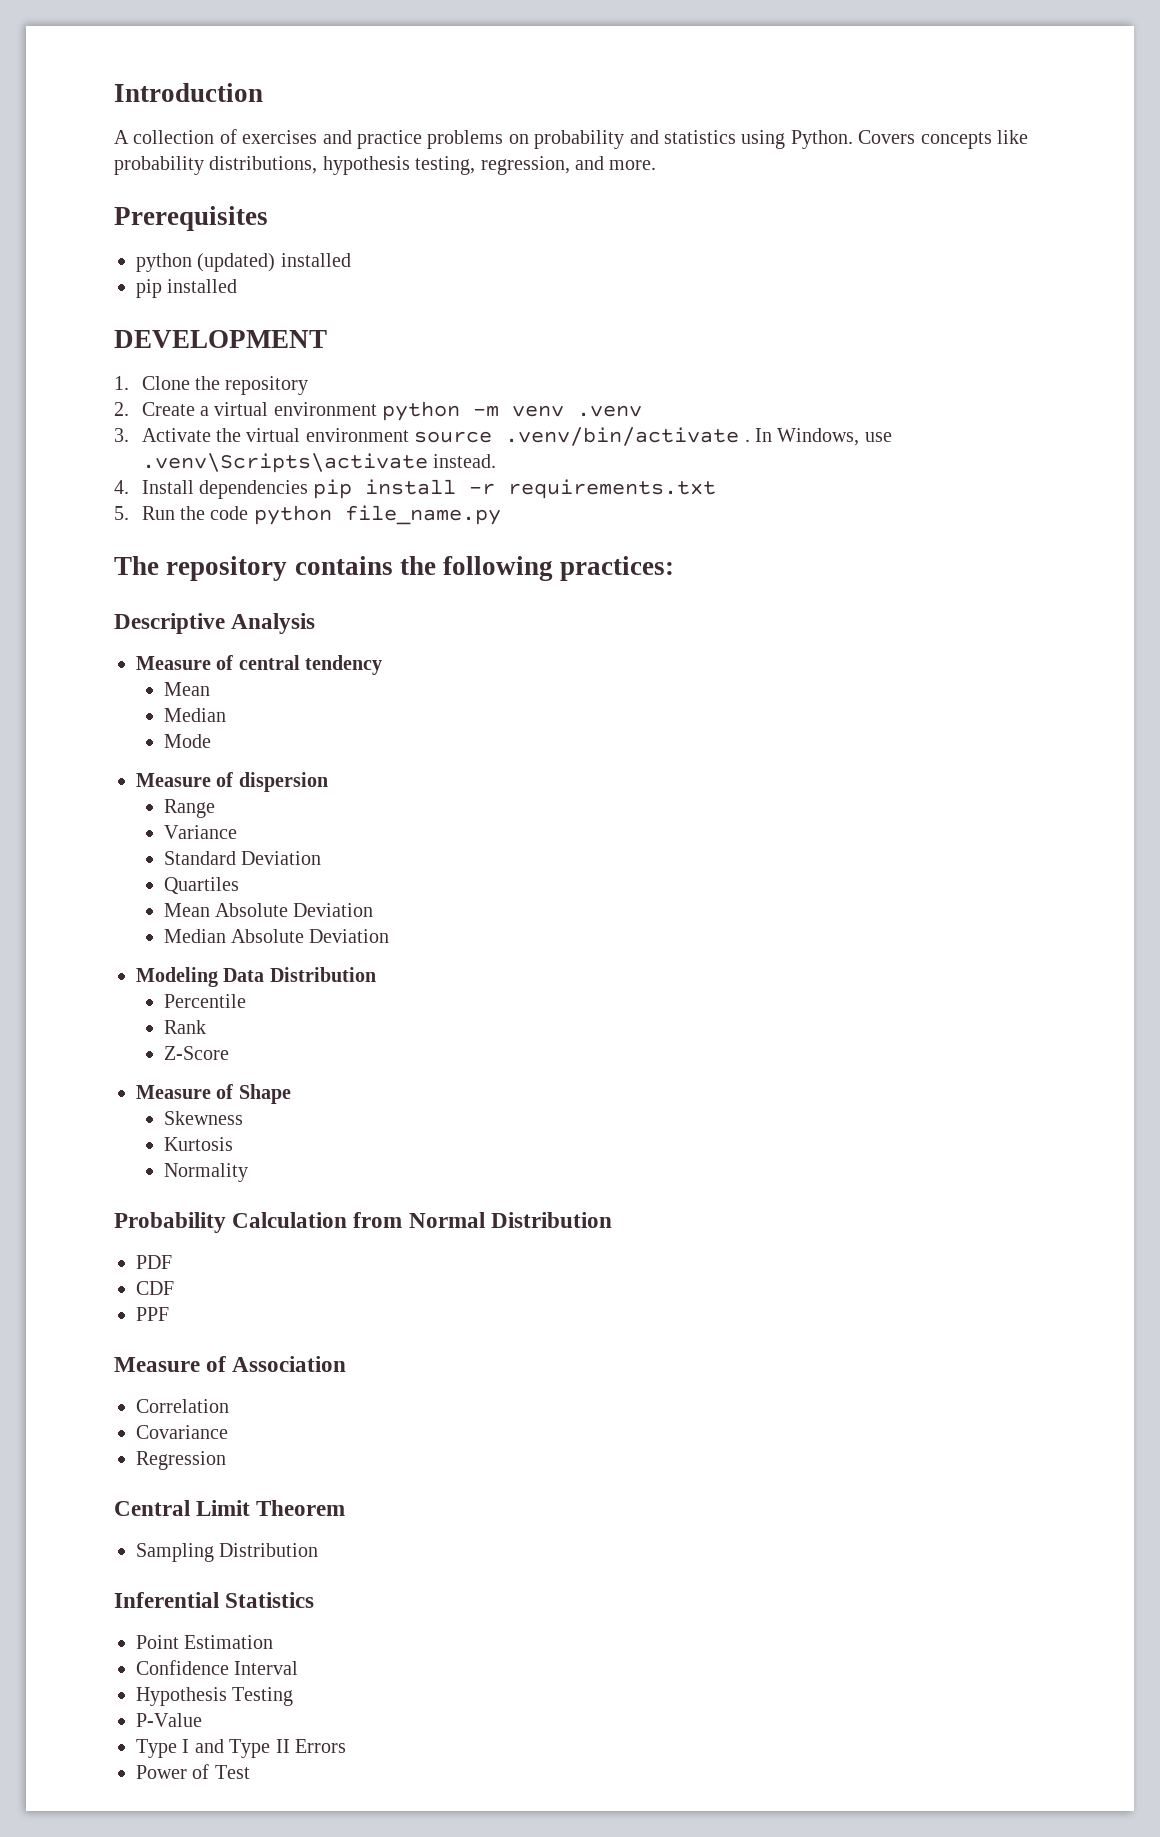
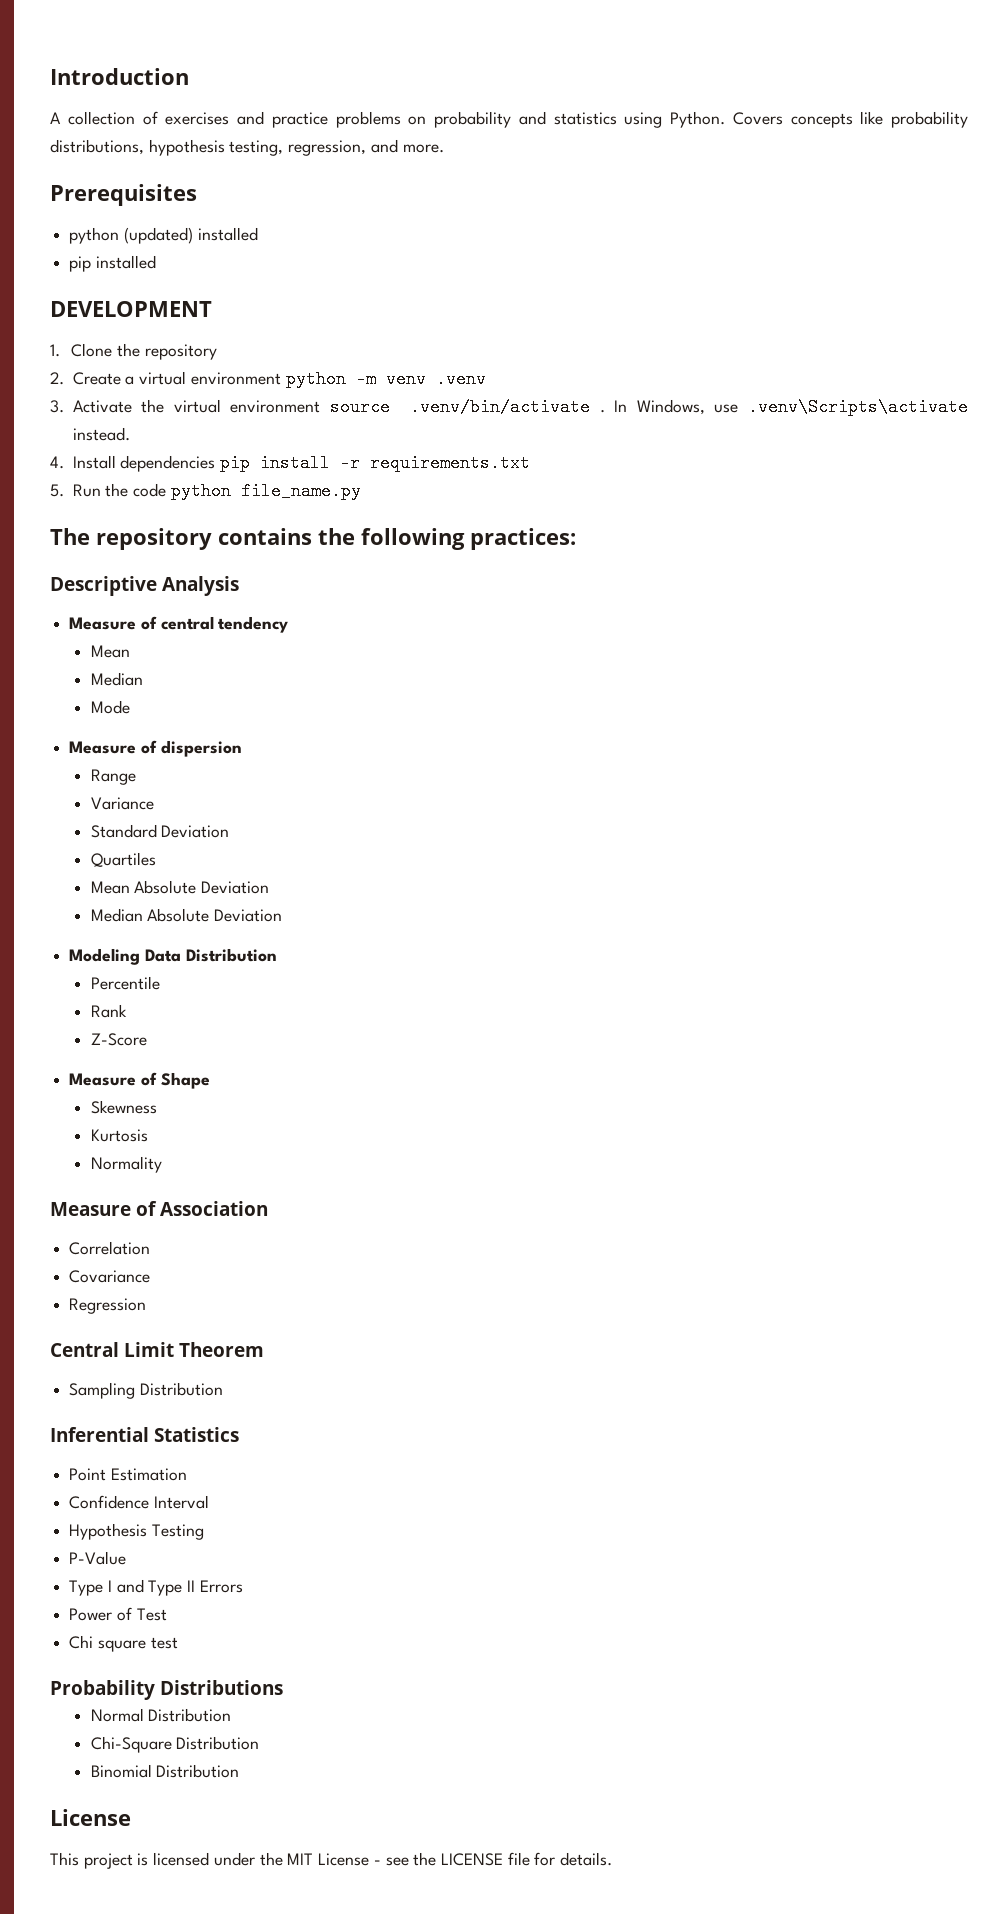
- Probability Calculation from Normal Distribution
- PDF
- CDF
- PPF
+ Chi square test
+ Probability Distributions
+ Normal Distribution
+ Chi-Square Distribution
+ Binomial Distribution
+ License
+ This project is licensed under the MIT License - see the LICENSE file for details.

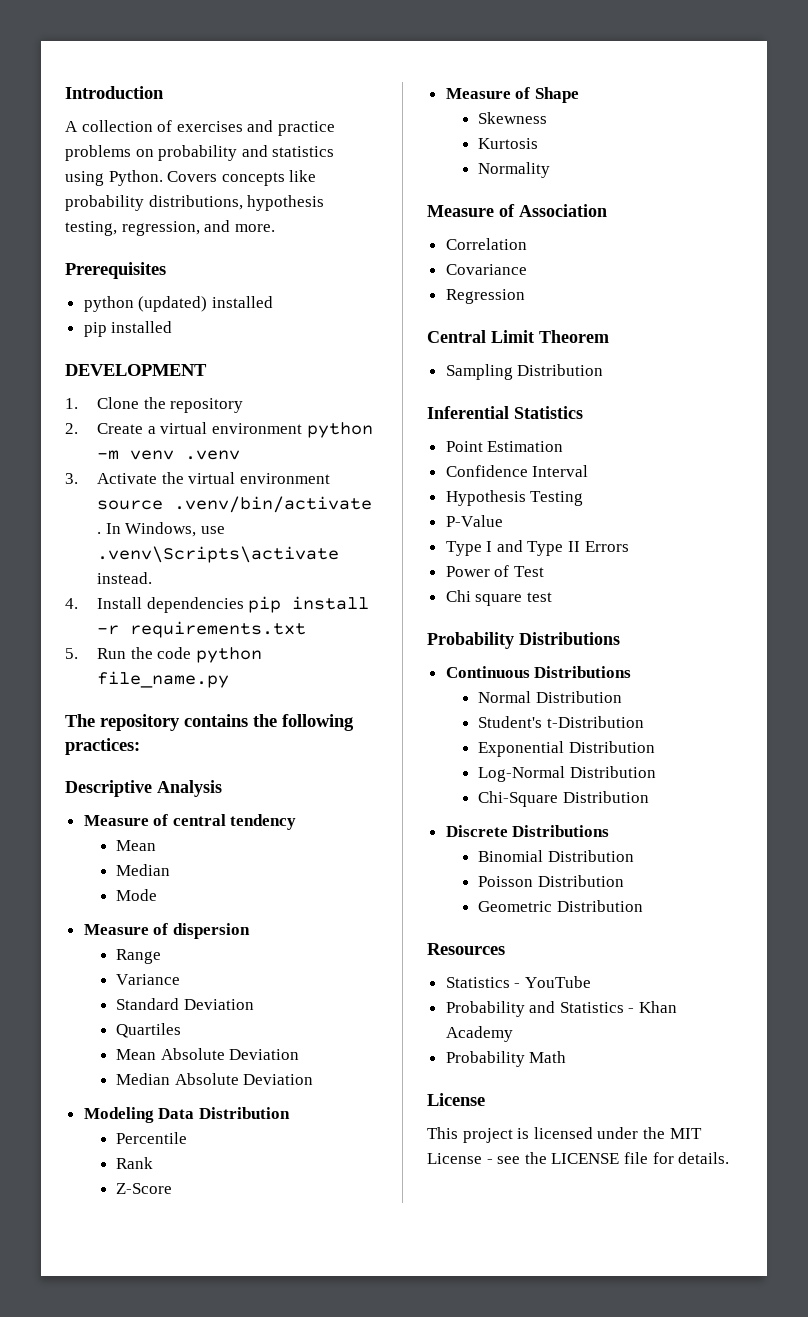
+ Continuous Distributions
+ Student's t-Distribution
+ Exponential Distribution
+ Log-Normal Distribution
+ Discrete Distributions
+ Poisson Distribution
+ Geometric Distribution
+ Resources
+ Statistics - YouTube
+ Probability and Statistics - Khan Academy
+ Probability Math

